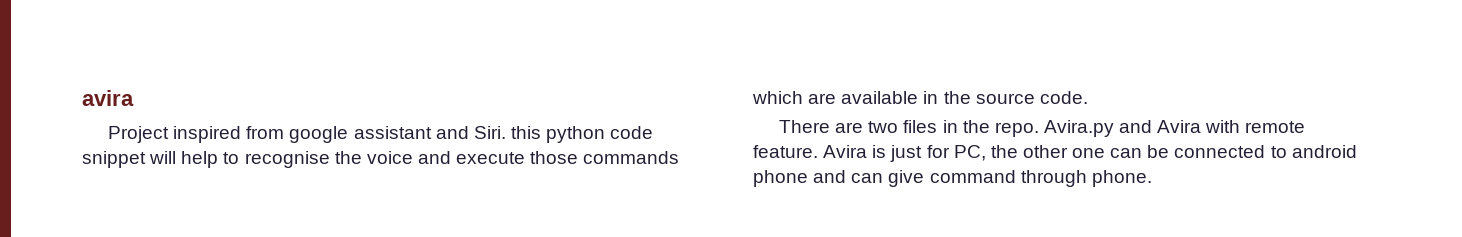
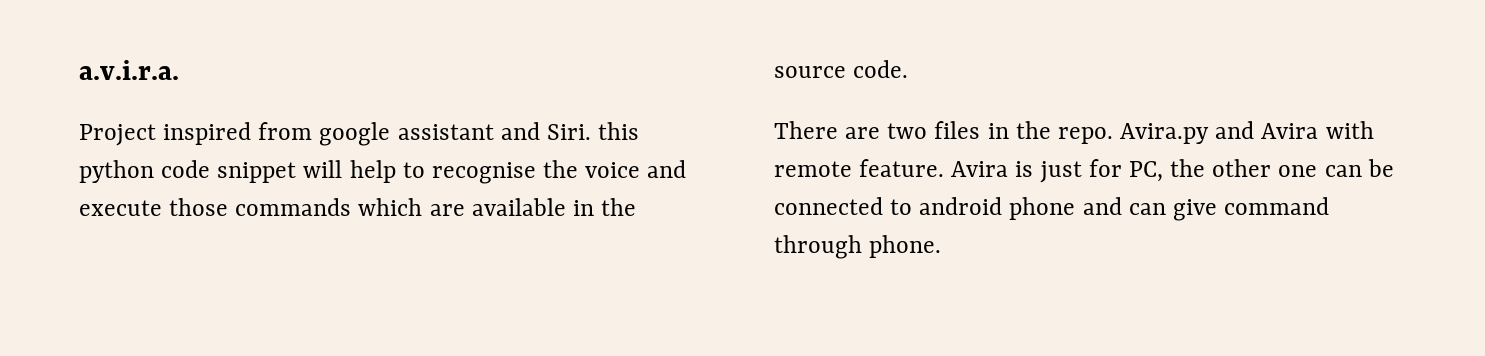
- avira
+ a.v.i.r.a.

